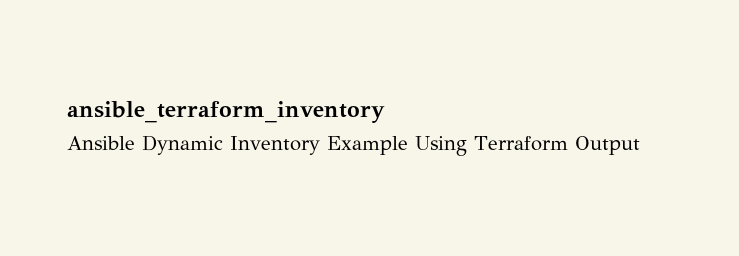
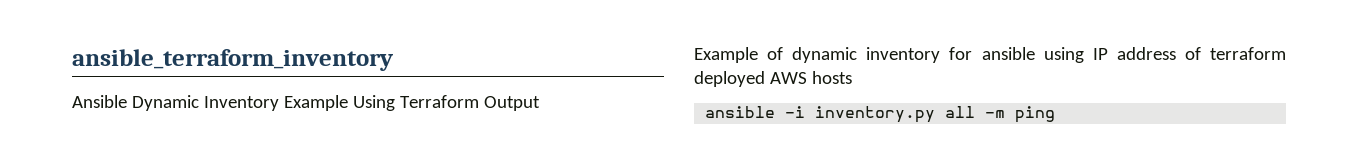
+ Example of dynamic inventory for ansible using IP address of terraform deployed AWS hosts
+ ansible -i inventory.py all -m ping

